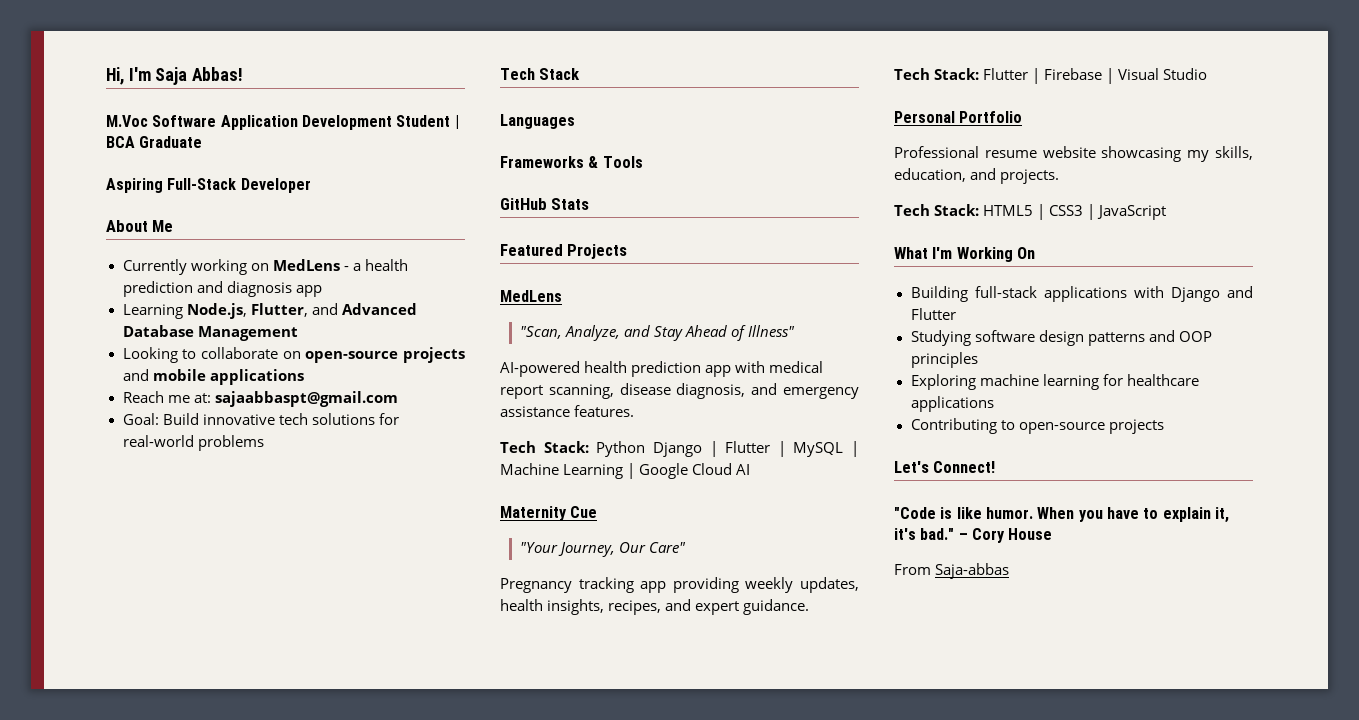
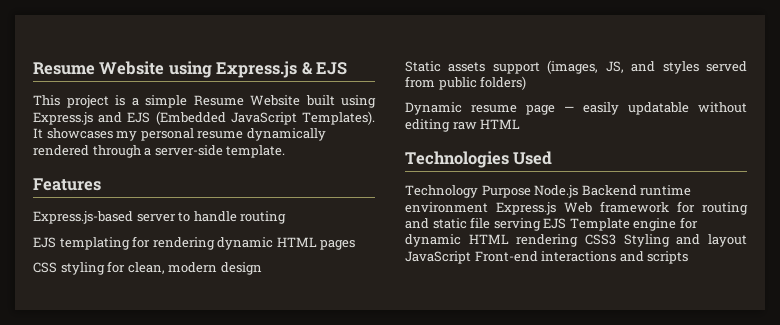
- Hi, I'm Saja Abbas!
- M.Voc Software Application Development Student | BCA Graduate
- Aspiring Full-Stack Developer
- About Me
- Currently working on MedLens - a health prediction and diagnosis app
- Learning Node.js, Flutter, and Advanced Database Management
- Looking to collaborate on open-source projects and mobile applications
- Reach me at: sajaabbaspt@gmail.com
- Goal: Build innovative tech solutions for real-world problems
- Tech Stack
- Languages
- Frameworks & Tools
- GitHub Stats
- Featured Projects
- MedLens
- "Scan, Analyze, and Stay Ahead of Illness"
- AI-powered health prediction app with medical report scanning, disease diagnosis, and emergency assistance features.
- Tech Stack: Python Django | Flutter | MySQL | Machine Learning | Google Cloud AI
- Maternity Cue
- "Your Journey, Our Care"
- Pregnancy tracking app providing weekly updates, health insights, recipes, and expert guidance.
- Tech Stack: Flutter | Firebase | Visual Studio
- Personal Portfolio
- Professional resume website showcasing my skills, education, and projects.
- Tech Stack: HTML5 | CSS3 | JavaScript
- What I'm Working On
- Building full-stack applications with Django and Flutter
- Studying software design patterns and OOP principles
- Exploring machine learning for healthcare applications
- Contributing to open-source projects
- Let's Connect!
- "Code is like humor. When you have to explain it, it's bad." – Cory House
- From Saja-abbas
+ Resume Website using Express.js & EJS
+ This project is a simple Resume Website built using Express.js and EJS (Embedded JavaScript Templates). It showcases my personal resume dynamically rendered through a server-side template.
+ Features
+ Express.js-based server to handle routing
+ EJS templating for rendering dynamic HTML pages
+ CSS styling for clean, modern design
+ Static assets support (images, JS, and styles served from public folders)
+ Dynamic resume page — easily updatable without editing raw HTML
+ Technologies Used
+ Technology Purpose Node.js Backend runtime environment Express.js Web framework for routing and static file serving EJS Template engine for dynamic HTML rendering CSS3 Styling and layout JavaScript Front-end interactions and scripts

